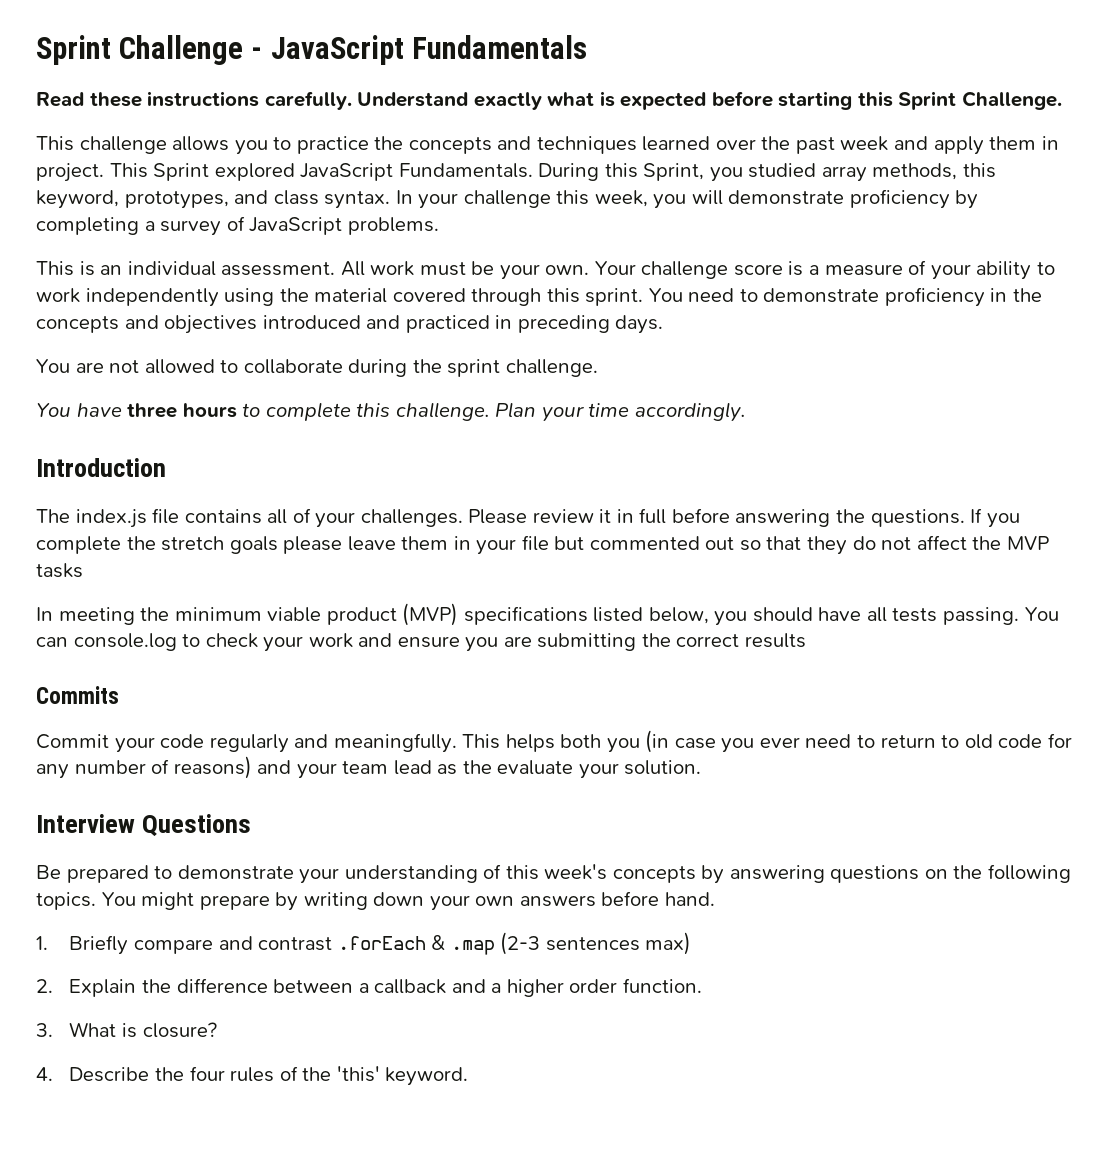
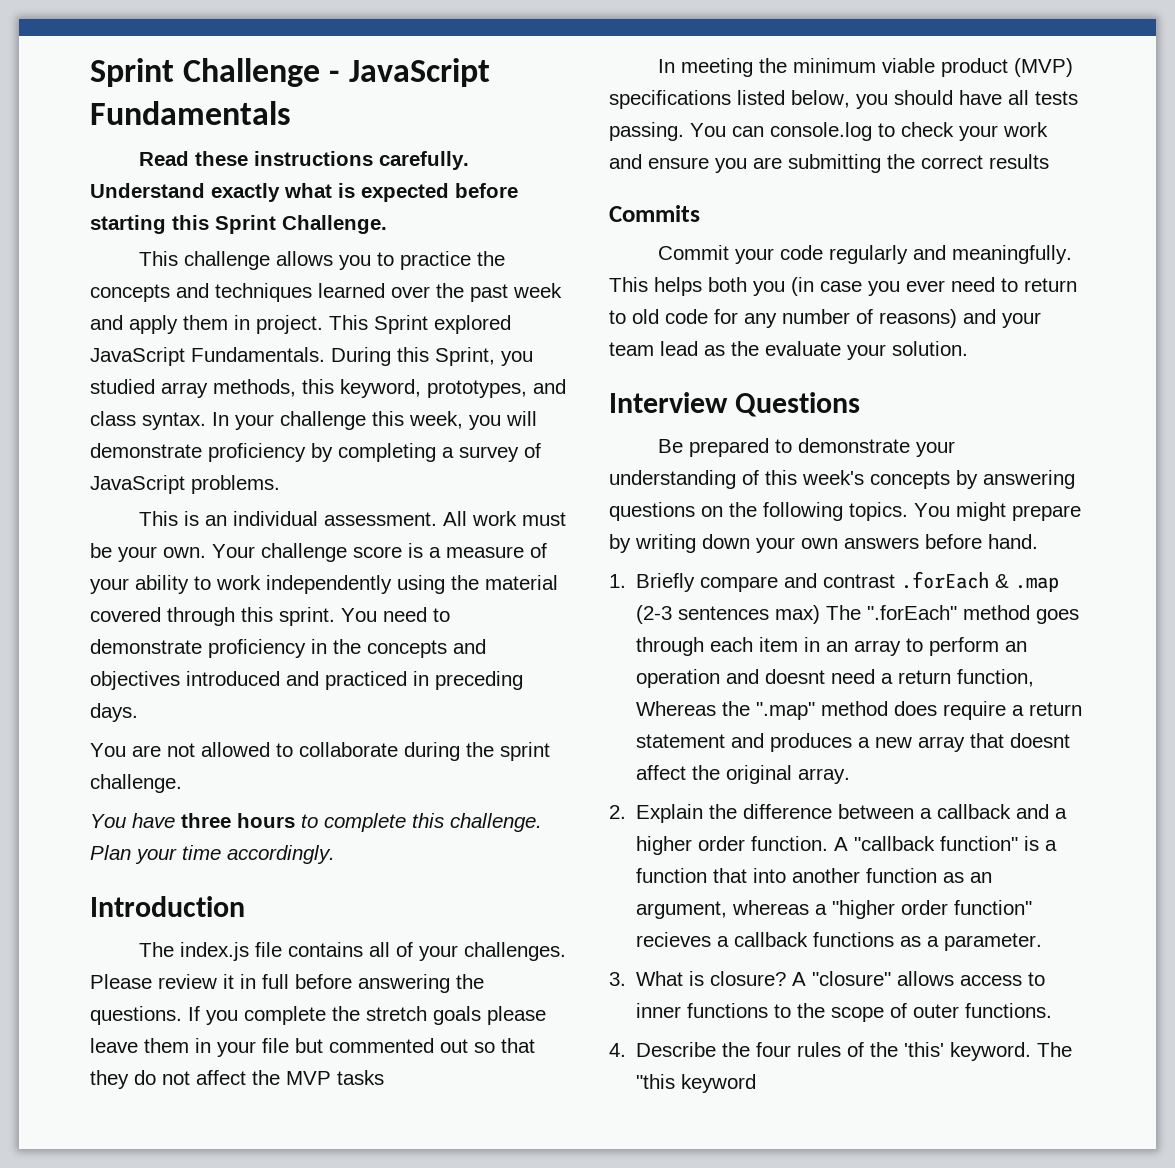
- 1. Briefly compare and contrast .forEach & .map (2-3 sentences max)
+ 1. Briefly compare and contrast .forEach & .map (2-3 sentences max) The ".forEach" method goes through each item in an array to perform an operation and doesnt need a return function, Whereas the ".map" method does require a return statement and produces a new array that doesnt affect the original array.
- 2. Explain the difference between a callback and a higher order function.
- 3. What is closure?
+ 2. Explain the difference between a callback and a higher order function. A "callback function" is a function that into another function as an argument, whereas a "higher order function" recieves a callback functions as a parameter.
+ 3. What is closure? A "closure" allows access to inner functions to the scope of outer functions.
+ The "this keyword

